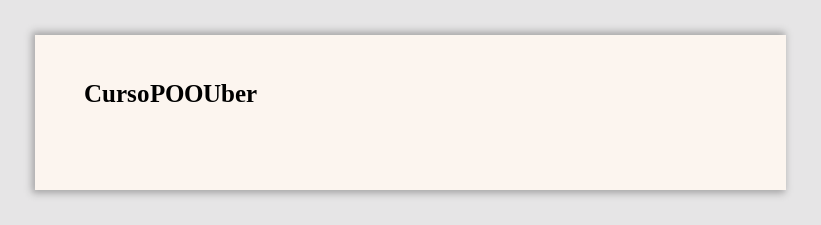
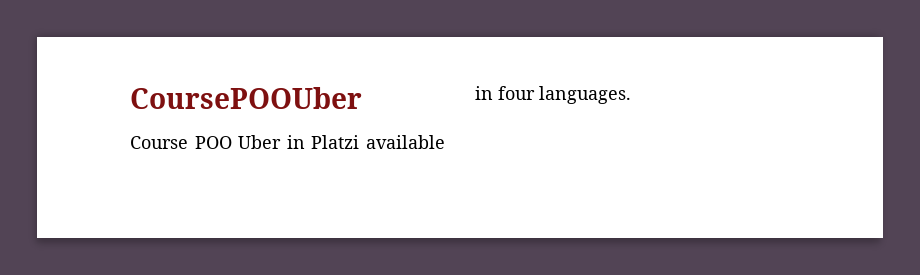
- CursoPOOUber
+ CoursePOOUber
+ Course POO Uber in Platzi available in four languages.

